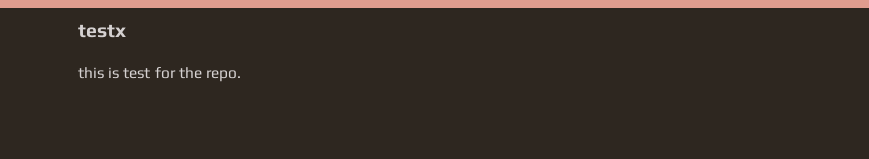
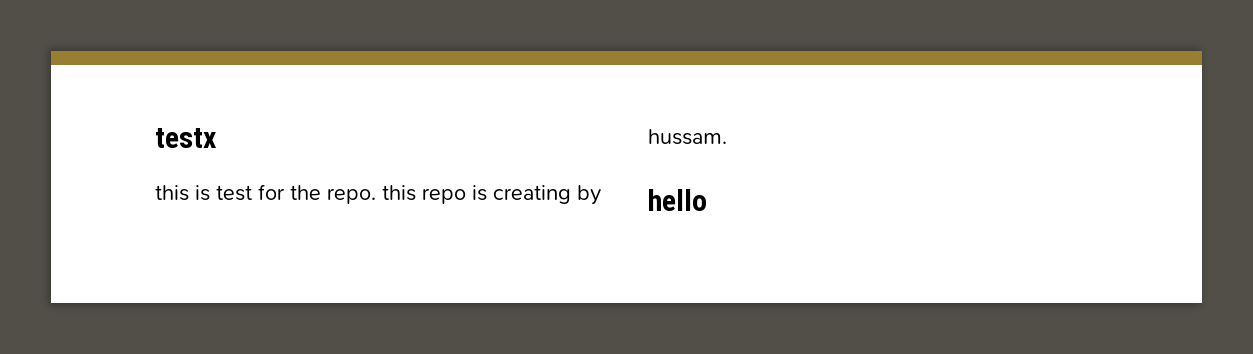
- this is test for the repo.
+ this is test for the repo. this repo is creating by hussam.
+ hello

